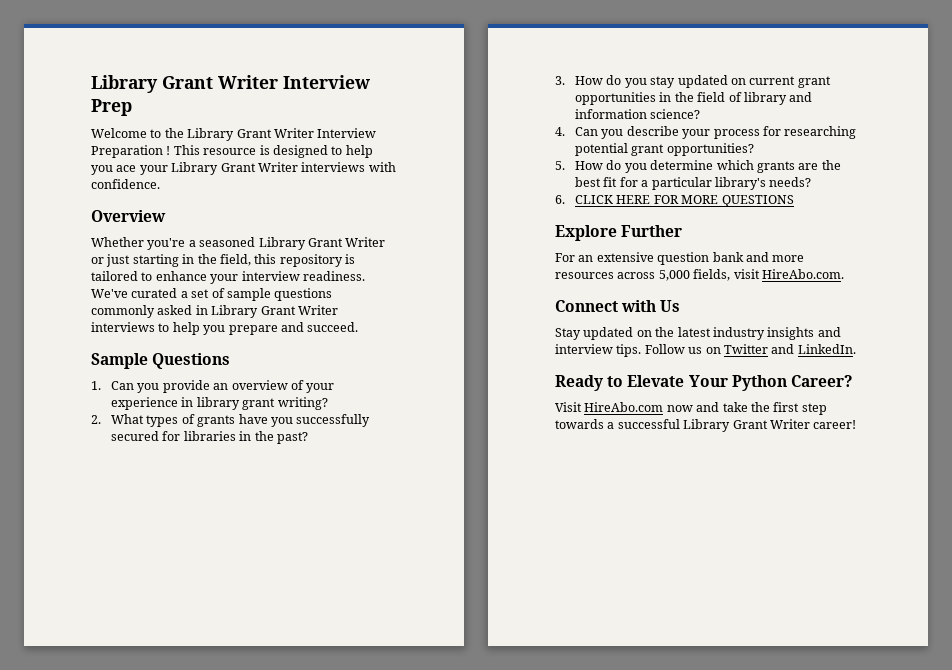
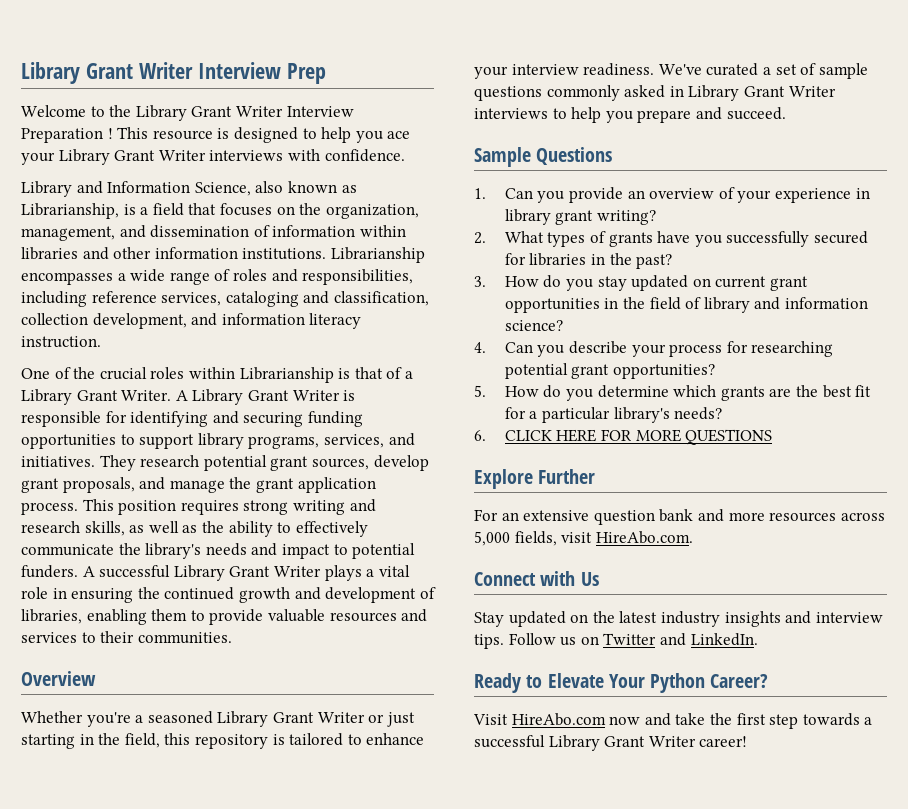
+ Library and Information Science, also known as Librarianship, is a field that focuses on the organization, management, and dissemination of information within libraries and other information institutions. Librarianship encompasses a wide range of roles and responsibilities, including reference services, cataloging and classification, collection development, and information literacy instruction.
+ One of the crucial roles within Librarianship is that of a Library Grant Writer. A Library Grant Writer is responsible for identifying and securing funding opportunities to support library programs, services, and initiatives. They research potential grant sources, develop grant proposals, and manage the grant application process. This position requires strong writing and research skills, as well as the ability to effectively communicate the library's needs and impact to potential funders. A successful Library Grant Writer plays a vital role in ensuring the continued growth and development of libraries, enabling them to provide valuable resources and services to their communities.

